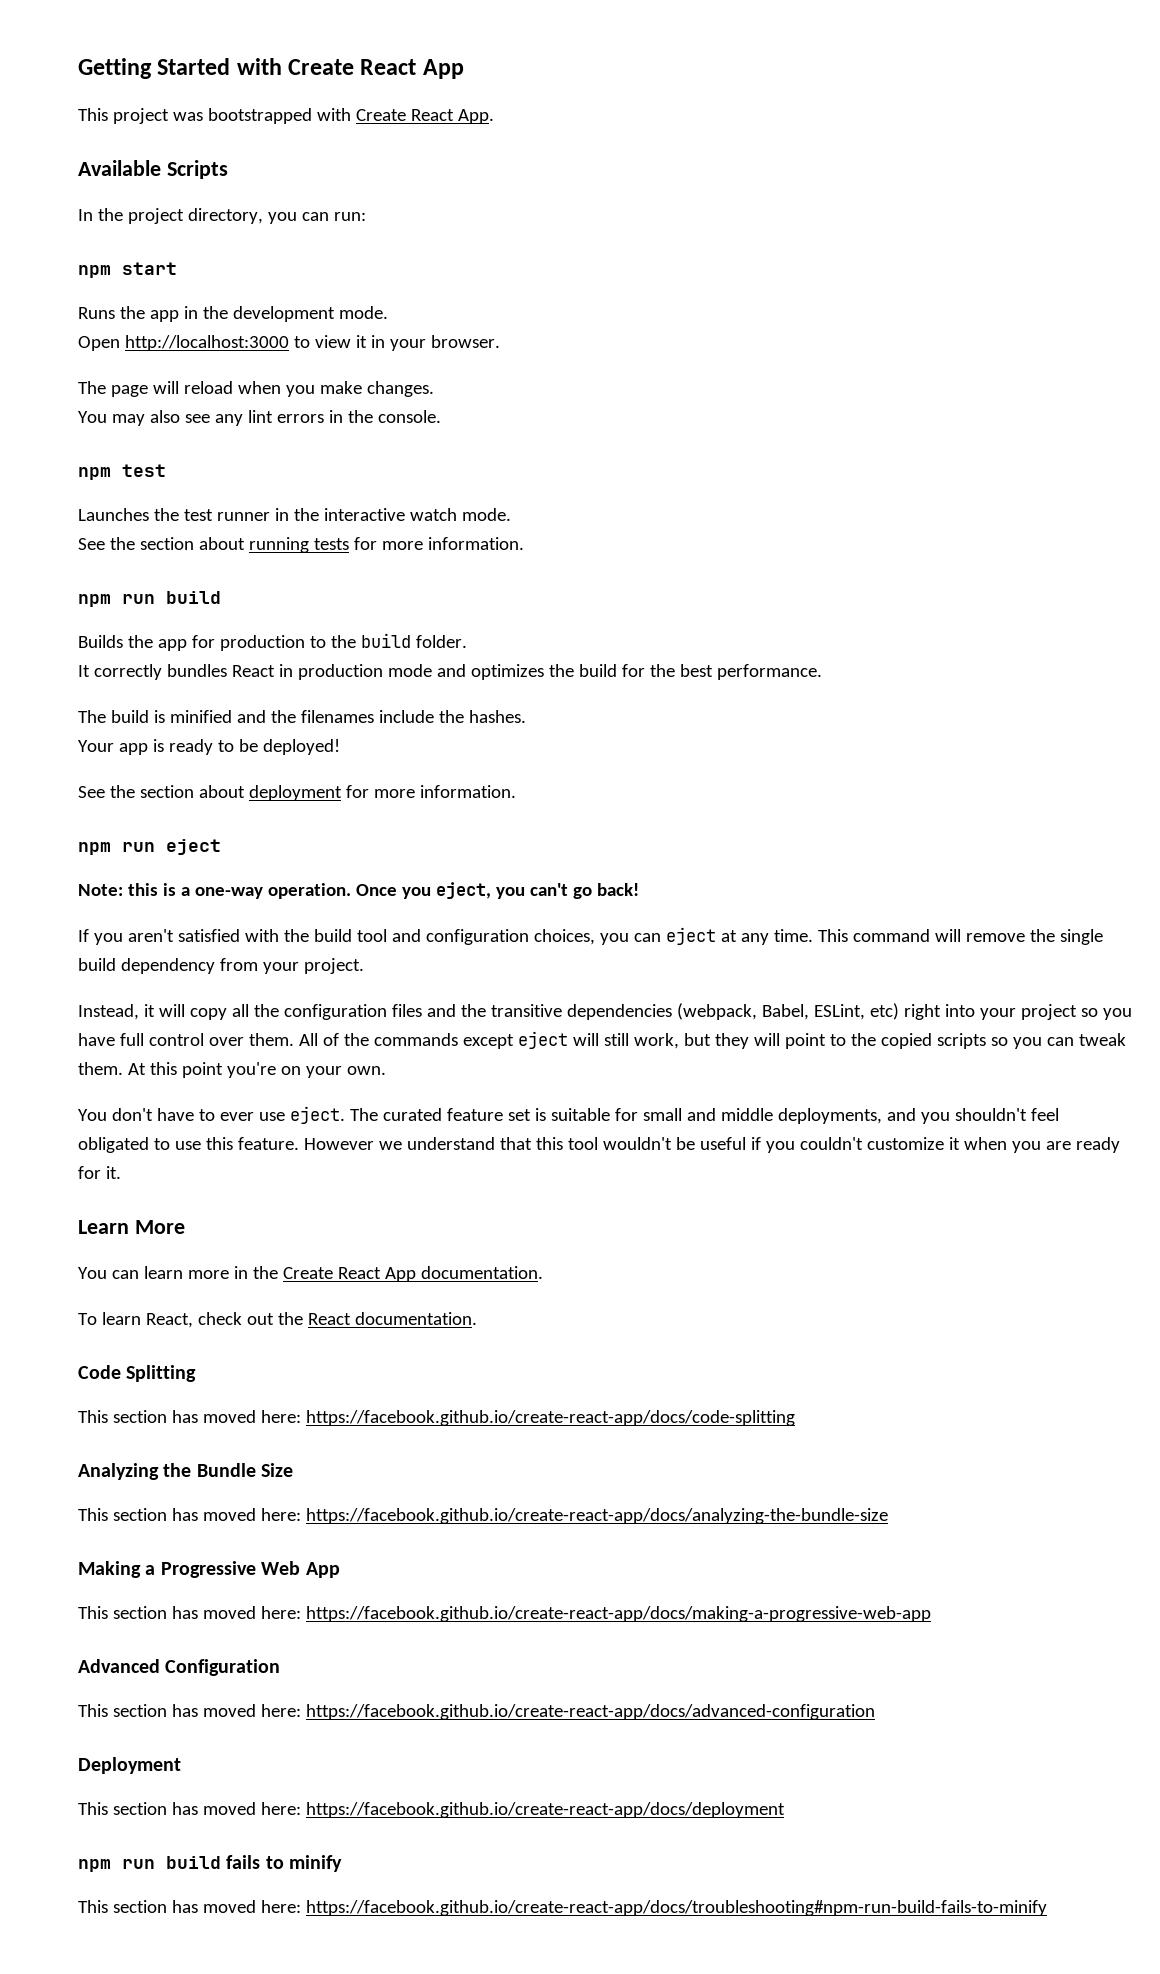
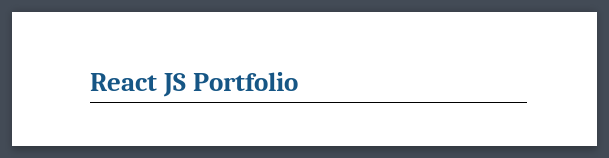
- Getting Started with Create React App
- This project was bootstrapped with Create React App.
- Available Scripts
- In the project directory, you can run:
- npm start
- Runs the app in the development mode.
- Open http://localhost:3000 to view it in your browser.
- The page will reload when you make changes.
- You may also see any lint errors in the console.
- npm test
- Launches the test runner in the interactive watch mode.
- See the section about running tests for more information.
- npm run build
- Builds the app for production to the build folder.
- It correctly bundles React in production mode and optimizes the build for the best performance.
- The build is minified and the filenames include the hashes.
- Your app is ready to be deployed!
- See the section about deployment for more information.
- npm run eject
- Note: this is a one-way operation. Once you eject, you can't go back!
- If you aren't satisfied with the build tool and configuration choices, you can eject at any time. This command will remove the single build dependency from your project.
- Instead, it will copy all the configuration files and the transitive dependencies (webpack, Babel, ESLint, etc) right into your project so you have full control over them. All of the commands except eject will still work, but they will point to the copied scripts so you can tweak them. At this point you're on your own.
- You don't have to ever use eject. The curated feature set is suitable for small and middle deployments, and you shouldn't feel obligated to use this feature. However we understand that this tool wouldn't be useful if you couldn't customize it when you are ready for it.
- Learn More
- You can learn more in the Create React App documentation.
- To learn React, check out the React documentation.
- Code Splitting
- This section has moved here: https://facebook.github.io/create-react-app/docs/code-splitting
- Analyzing the Bundle Size
- This section has moved here: https://facebook.github.io/create-react-app/docs/analyzing-the-bundle-size
- Making a Progressive Web App
- This section has moved here: https://facebook.github.io/create-react-app/docs/making-a-progressive-web-app
- Advanced Configuration
- This section has moved here: https://facebook.github.io/create-react-app/docs/advanced-configuration
- Deployment
- This section has moved here: https://facebook.github.io/create-react-app/docs/deployment
- npm run build fails to minify
- This section has moved here: https://facebook.github.io/create-react-app/docs/troubleshooting#npm-run-build-fails-to-minify
+ React JS Portfolio

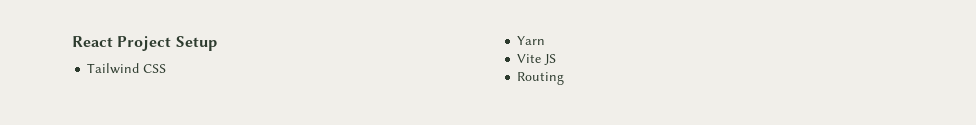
- React JS Portfolio
+ React Project Setup
+ Tailwind CSS
+ Yarn
+ Vite JS
+ Routing

